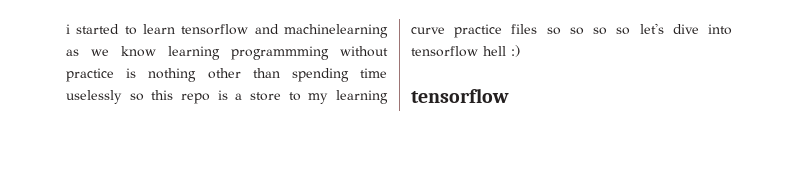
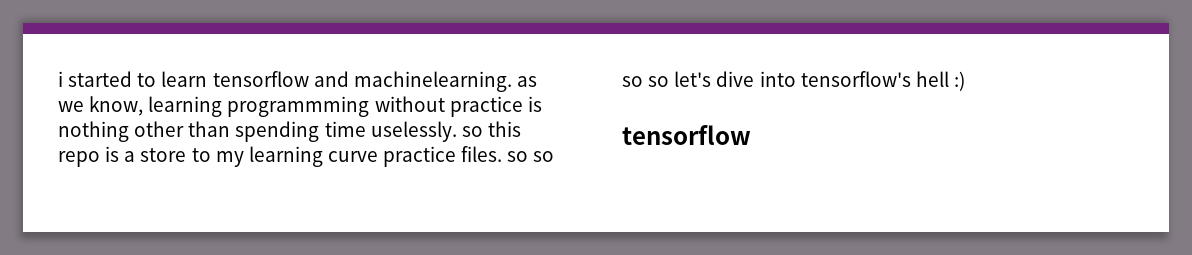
- i started to learn tensorflow and machinelearning as we know learning programmming without practice is nothing other than spending time uselessly so this repo is a store to my learning curve practice files so so so so let's dive into tensorflow hell :)
+ i started to learn tensorflow and machinelearning. as we know, learning programmming without practice is nothing other than spending time uselessly. so this repo is a store to my learning curve practice files. so so so so let's dive into tensorflow's hell :)

